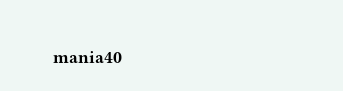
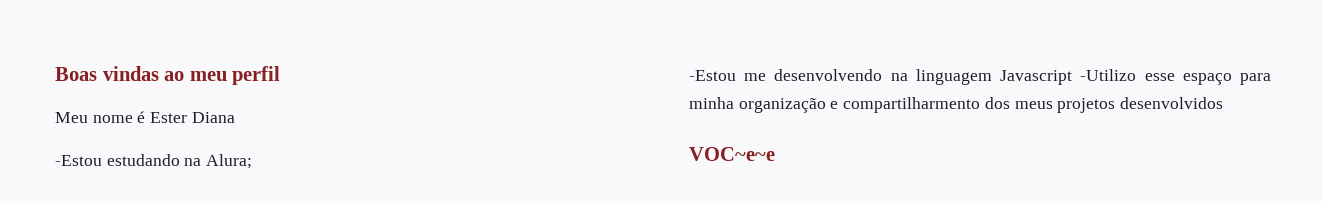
- mania40
+ Boas vindas ao meu perfil
+ Meu nome é Ester Diana
+ -Estou estudando na Alura;
+ -Estou me desenvolvendo na linguagem Javascript -Utilizo esse espaço para minha organização e compartilharmento dos meus projetos desenvolvidos
+ VOC~e~e

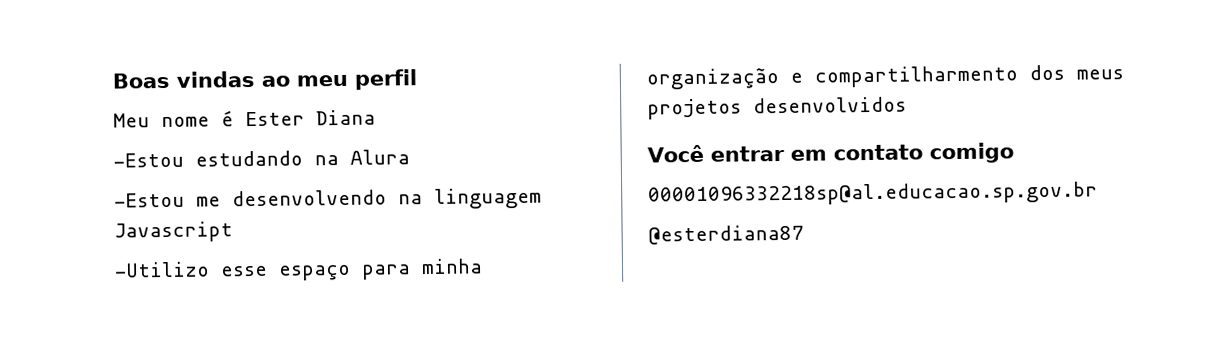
- -Estou estudando na Alura;
+ -Estou estudando na Alura
- -Estou me desenvolvendo na linguagem Javascript -Utilizo esse espaço para minha organização e compartilharmento dos meus projetos desenvolvidos
+ -Estou me desenvolvendo na linguagem Javascript
+ -Utilizo esse espaço para minha organização e compartilharmento dos meus projetos desenvolvidos
- VOC~e~e
+ Você entrar em contato comigo
+ 00001096332218sp@al.educacao.sp.gov.br
+ @esterdiana87

